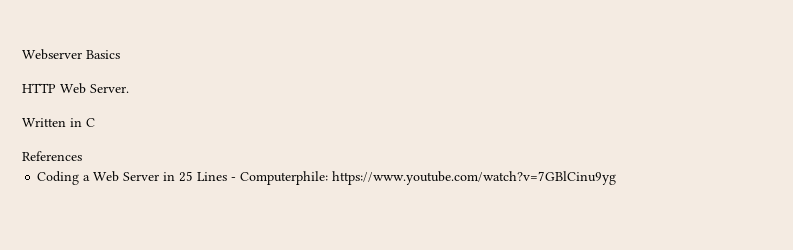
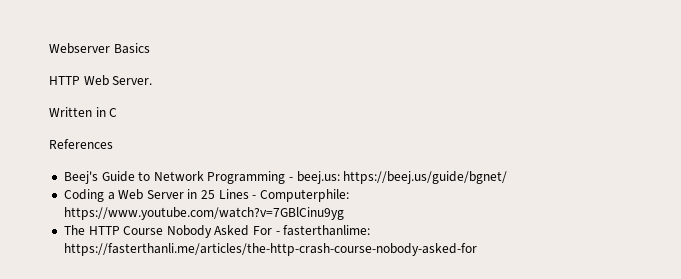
+ Beej's Guide to Network Programming - beej.us: https://beej.us/guide/bgnet/
+ The HTTP Course Nobody Asked For - fasterthanlime: https://fasterthanli.me/articles/the-http-crash-course-nobody-asked-for

